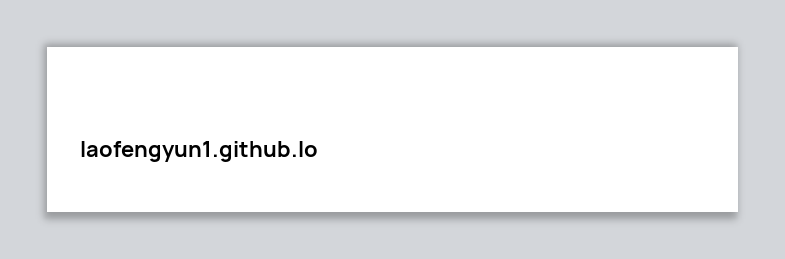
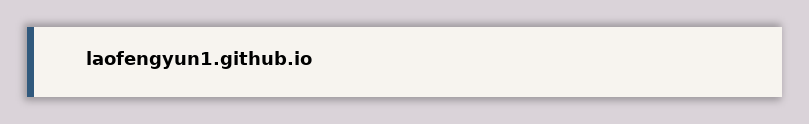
- laofengyun1.github.lo
+ laofengyun1.github.io

